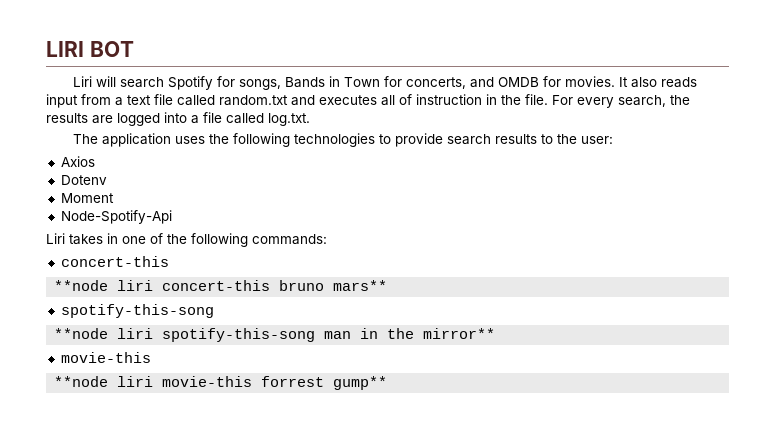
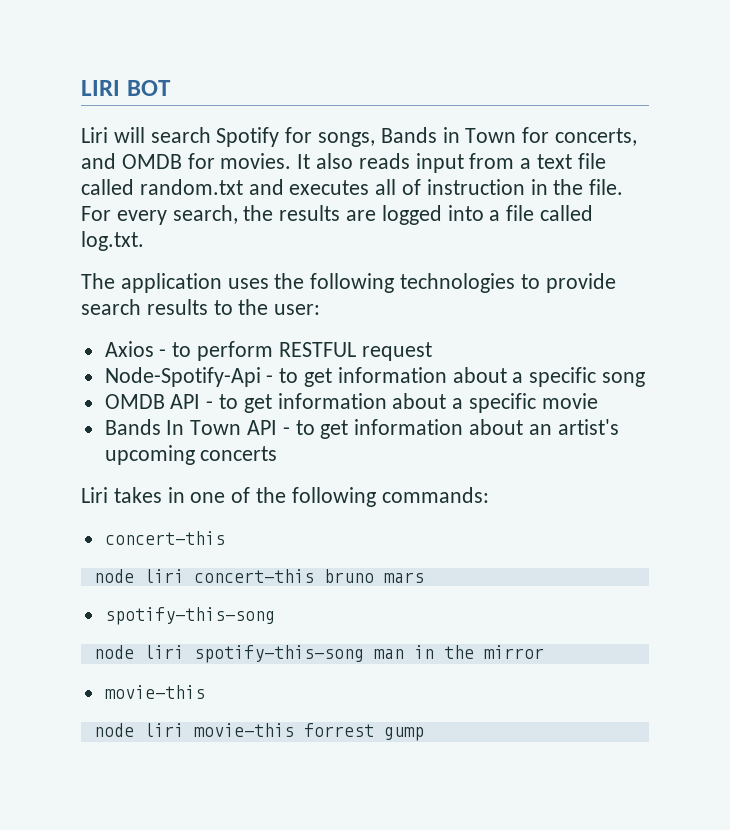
- Axios
- Dotenv
- Moment
- Node-Spotify-Api
+ Axios - to perform RESTFUL request
+ Node-Spotify-Api - to get information about a specific song
+ OMDB API - to get information about a specific movie
+ Bands In Town API - to get information about an artist's upcoming concerts
- **node liri concert-this bruno mars**
+ node liri concert-this bruno mars
- **node liri spotify-this-song man in the mirror**
+ node liri spotify-this-song man in the mirror
- **node liri movie-this forrest gump**
+ node liri movie-this forrest gump

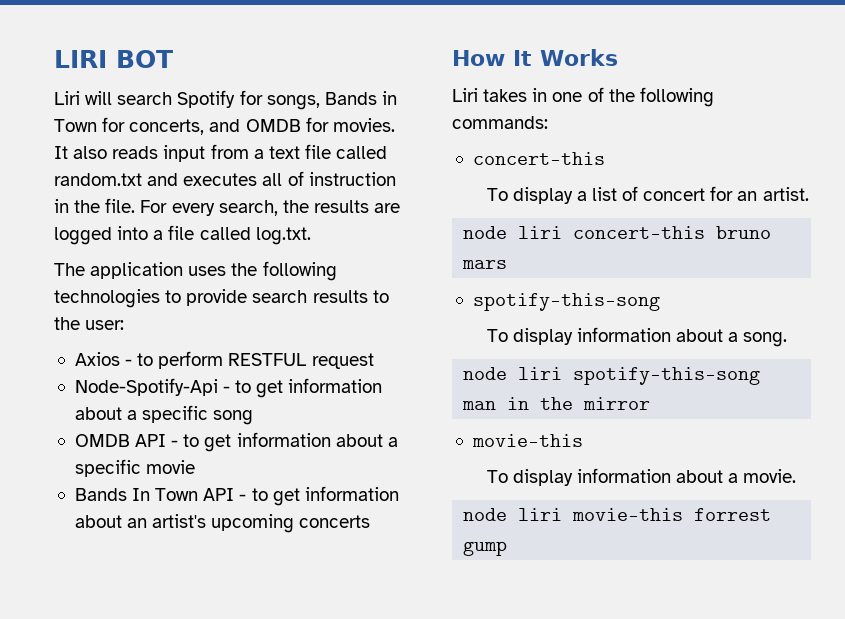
+ How It Works
+ To display a list of concert for an artist.
+ To display information about a song.
+ To display information about a movie.

